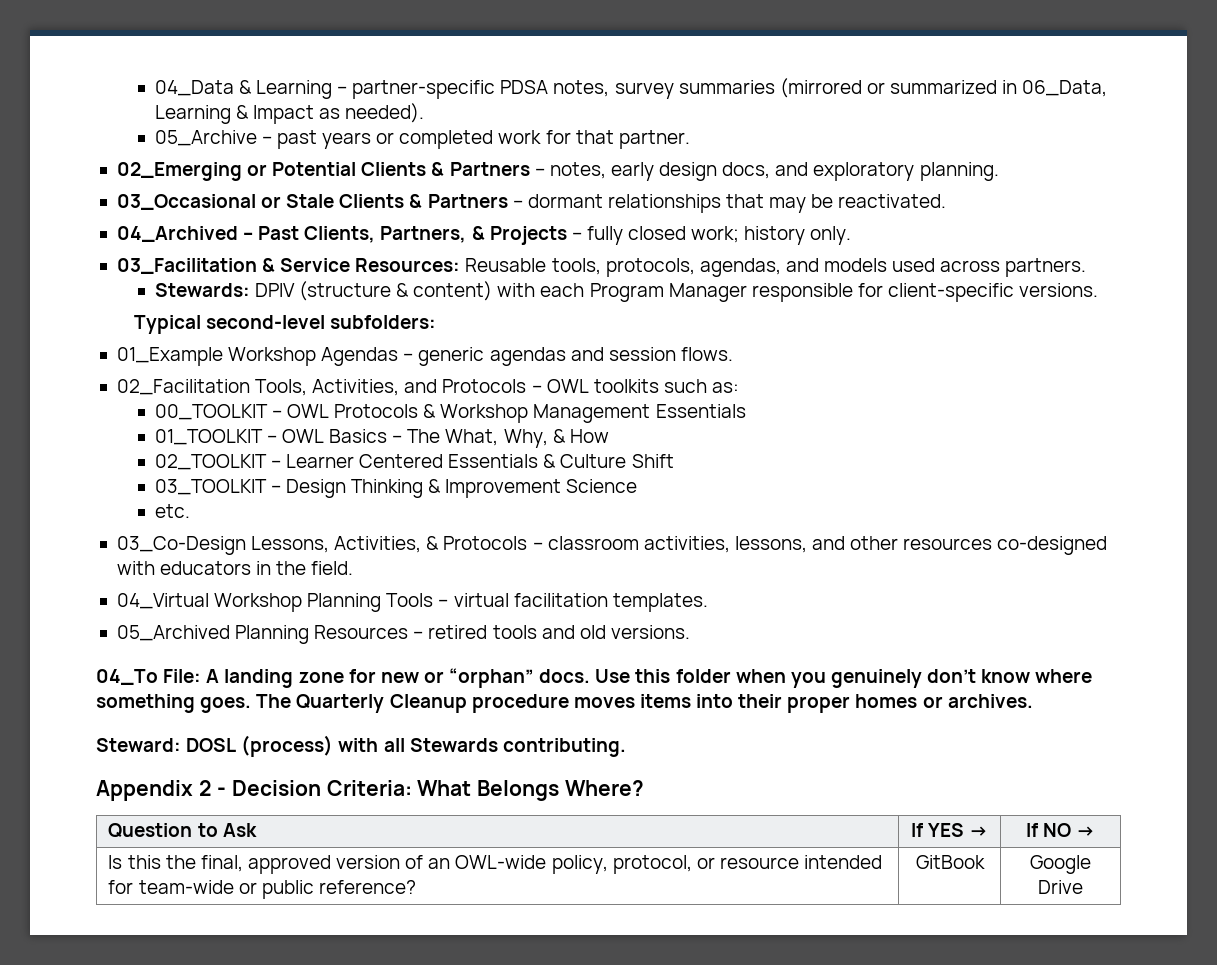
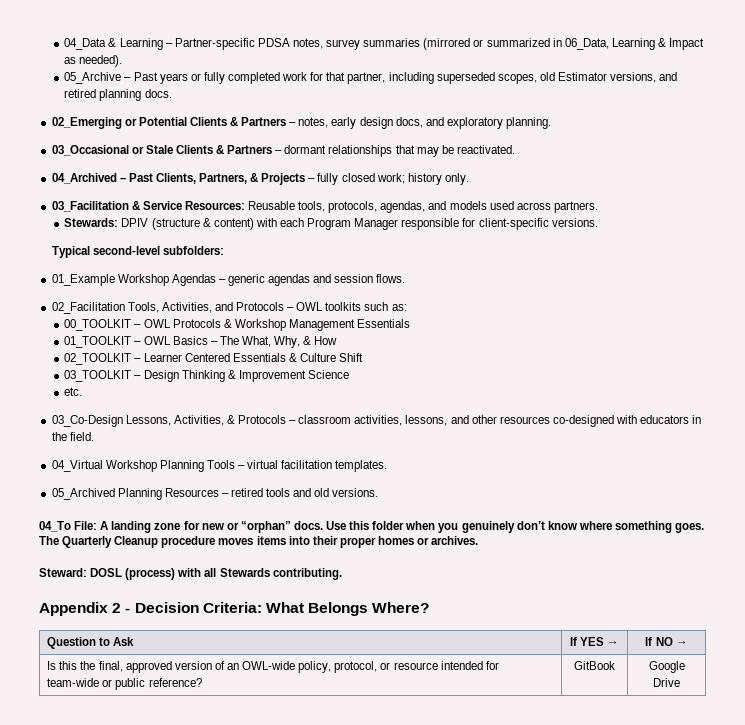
- 04_Data & Learning – partner-specific PDSA notes, survey summaries (mirrored or summarized in 06_Data, Learning & Impact as needed).
+ 04_Data & Learning – Partner-specific PDSA notes, survey summaries (mirrored or summarized in 06_Data, Learning & Impact as needed).
- 05_Archive – past years or completed work for that partner.
+ 05_Archive – Past years or fully completed work for that partner, including superseded scopes, old Estimator versions, and retired planning docs.

